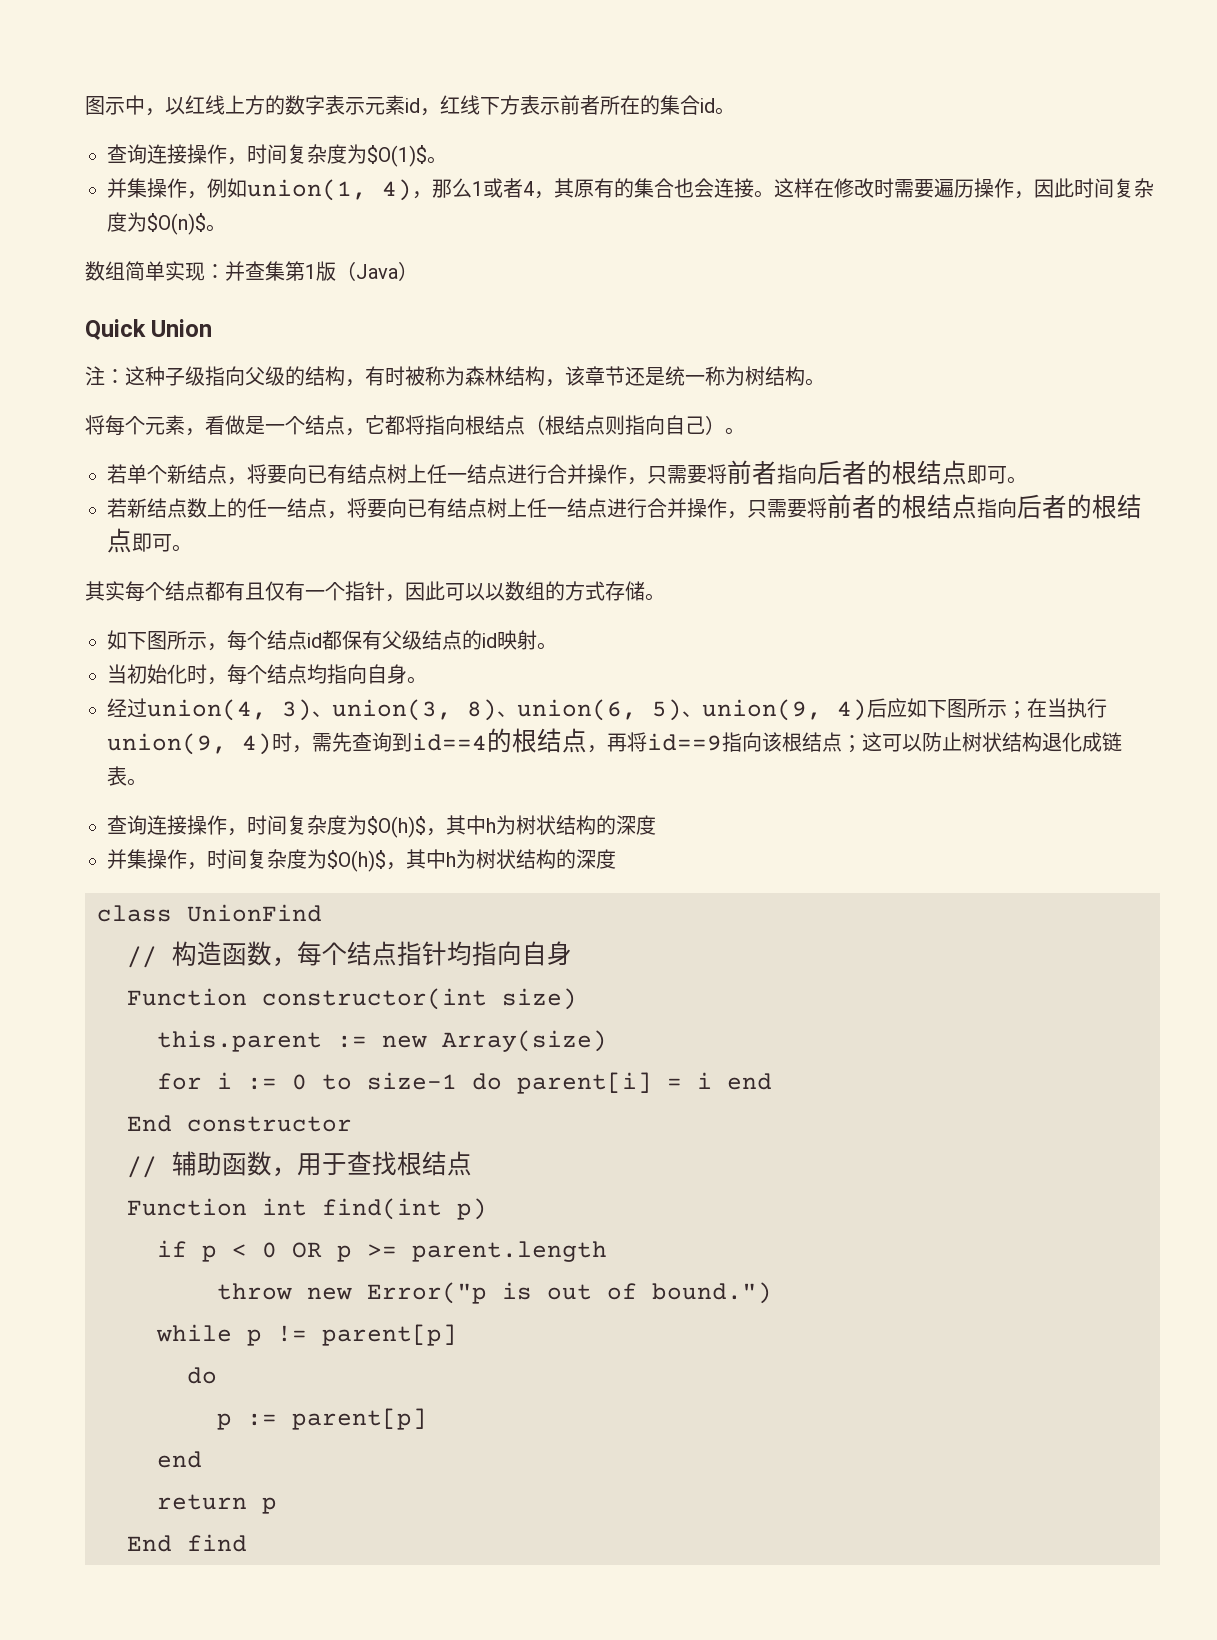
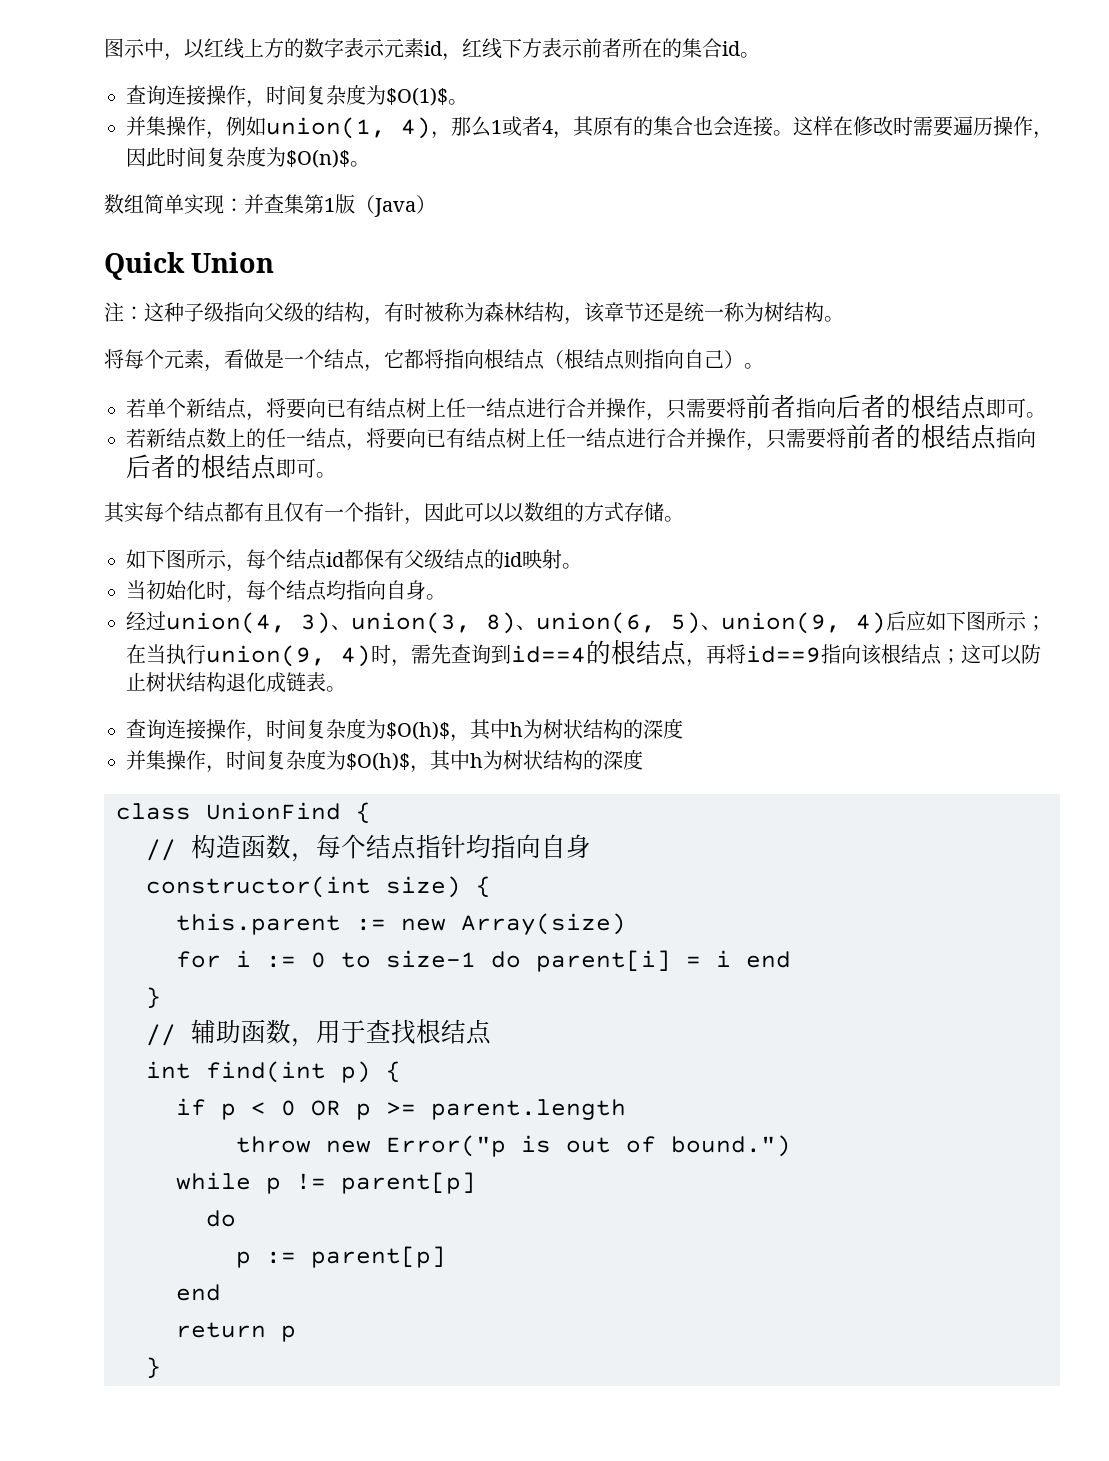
- class UnionFind
+ class UnionFind {
- Function constructor(int size)
+ constructor(int size) {
  for i := 0 to size-1 do parent[i] = i end
- End constructor
+ }
- Function int find(int p)
+ int find(int p) {
  return p
- End find
+ }

